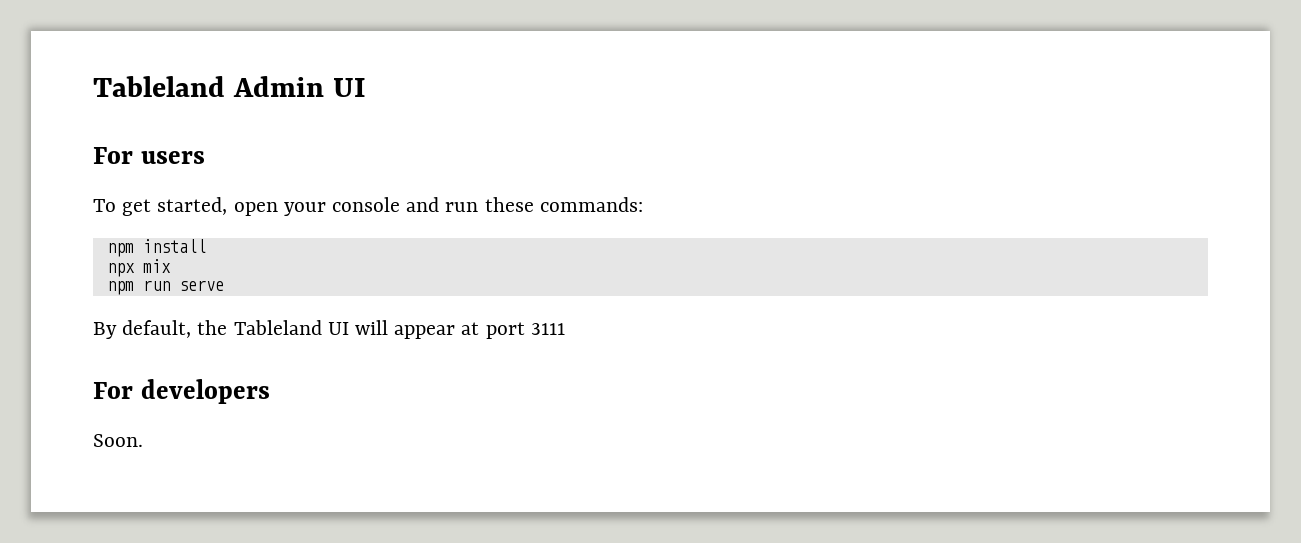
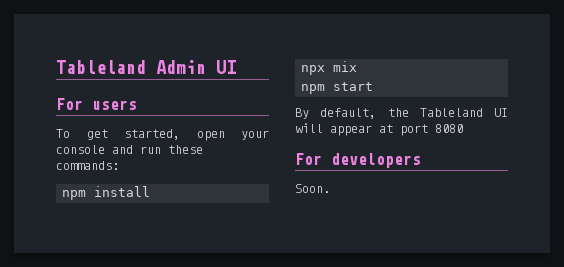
- npm run serve
+ npm start
- By default, the Tableland UI will appear at port 3111
+ By default, the Tableland UI will appear at port 8080

